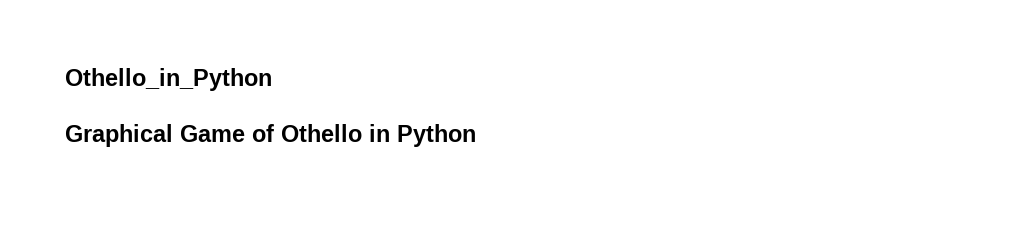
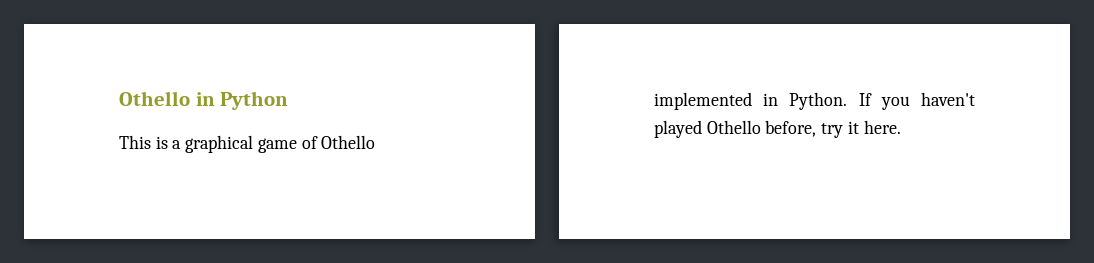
- Othello_in_Python
- Graphical Game of Othello in Python
+ Othello in Python
+ This is a graphical game of Othello implemented in Python. If you haven't played Othello before, try it here.

